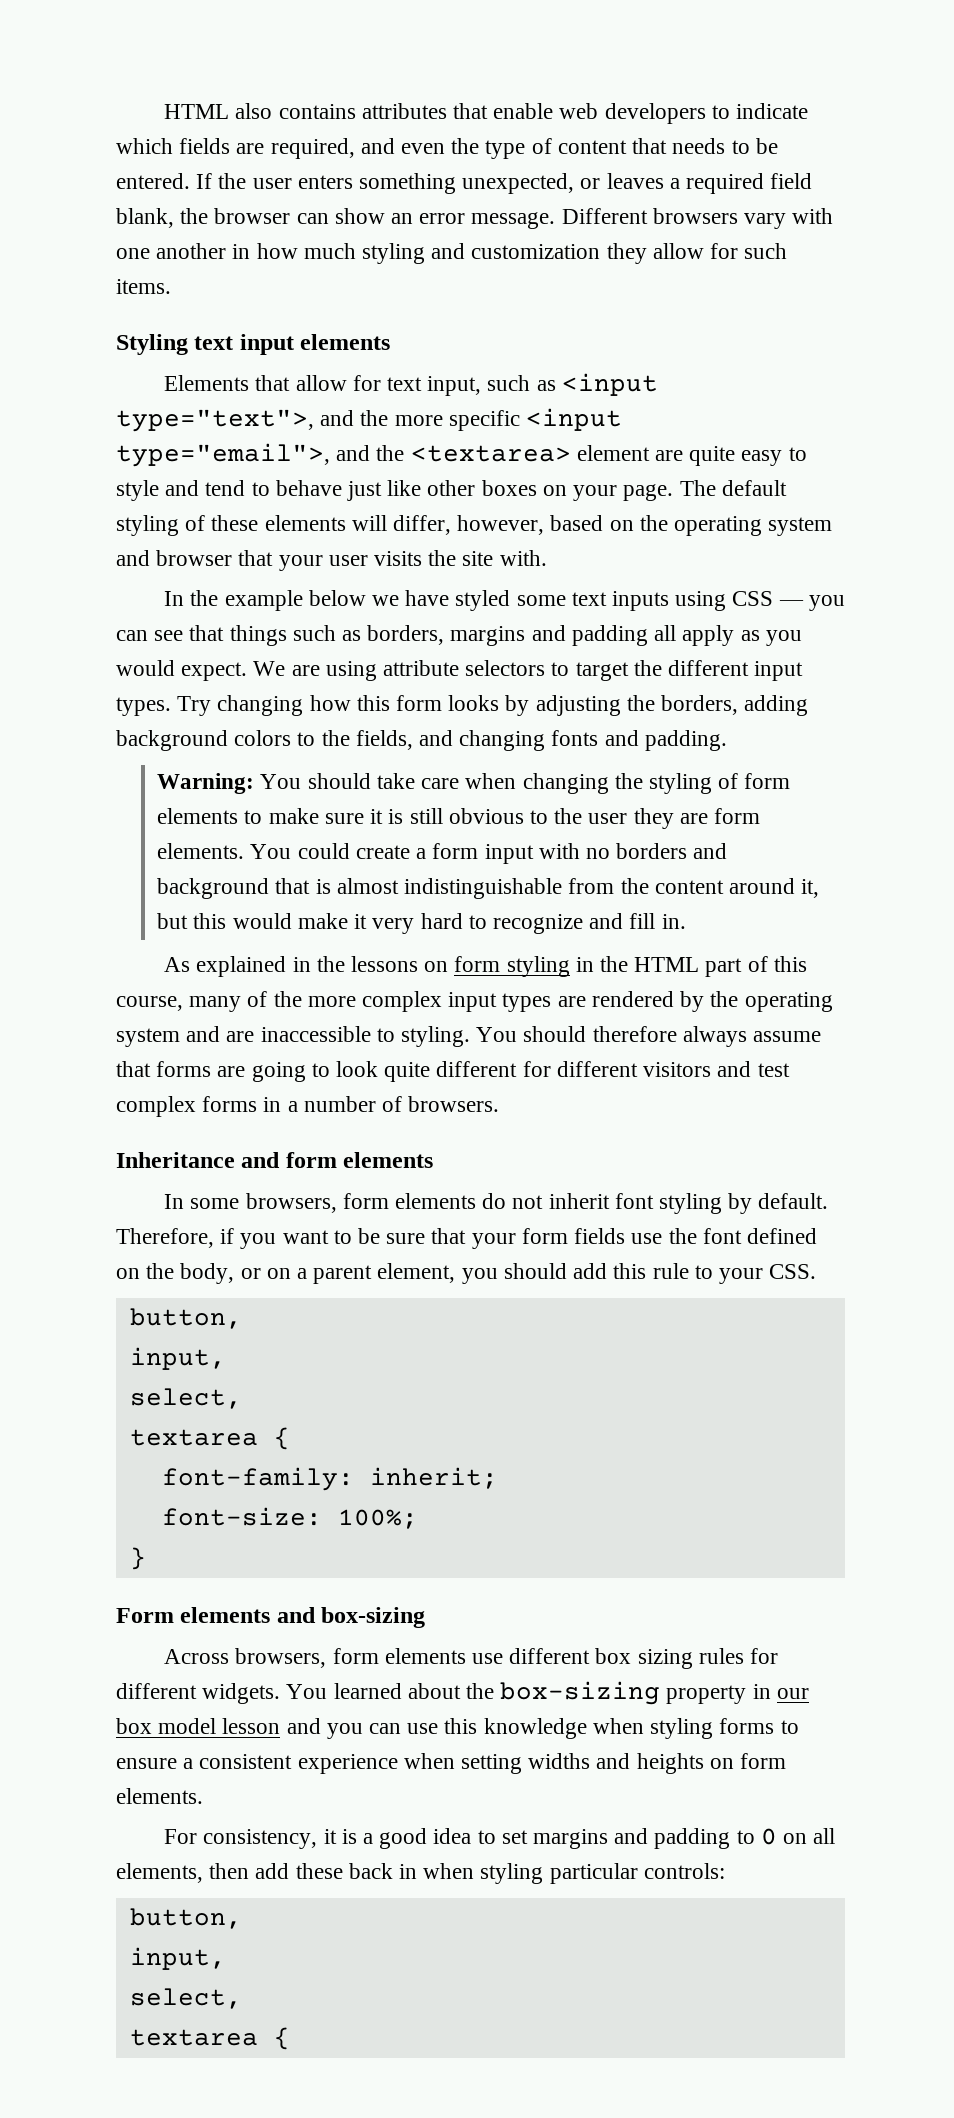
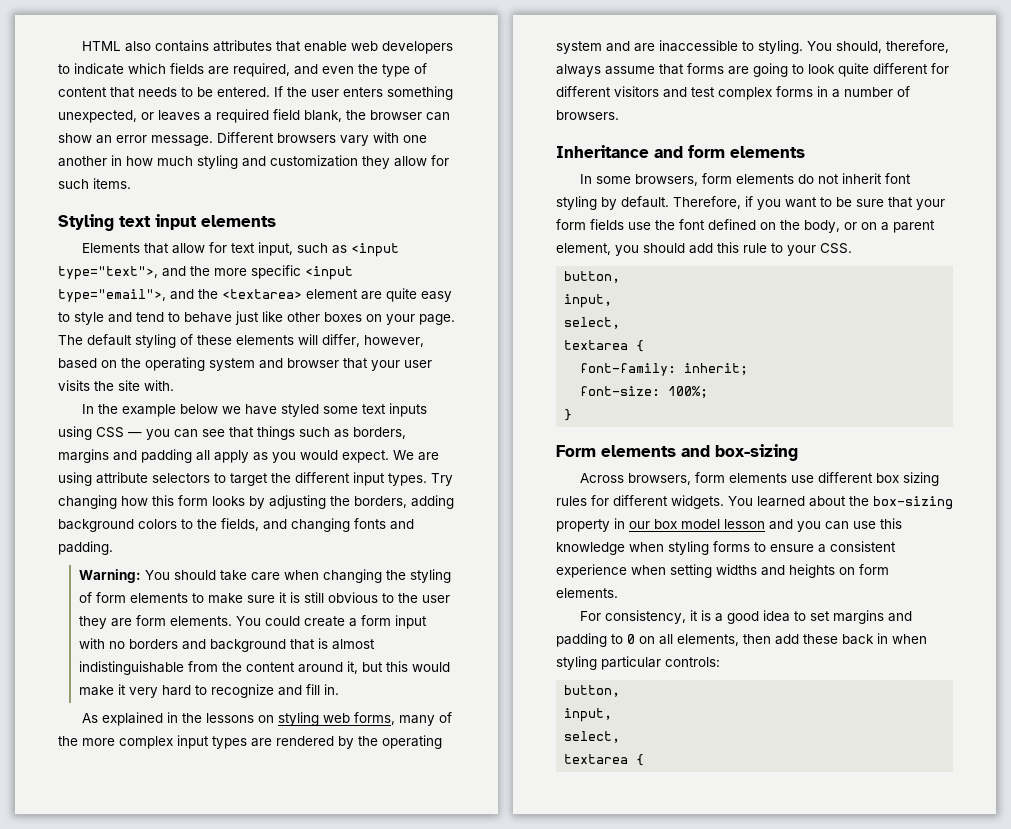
- As explained in the lessons on form styling in the HTML part of this course, many of the more complex input types are rendered by the operating system and are inaccessible to styling.
+ As explained in the lessons on styling web forms, many of the more complex input types are rendered by the operating system and are inaccessible to styling.
- You should therefore always assume that forms are going to look quite different for different visitors and test complex forms in a number of browsers.
+ You should, therefore, always assume that forms are going to look quite different for different visitors and test complex forms in a number of browsers.

